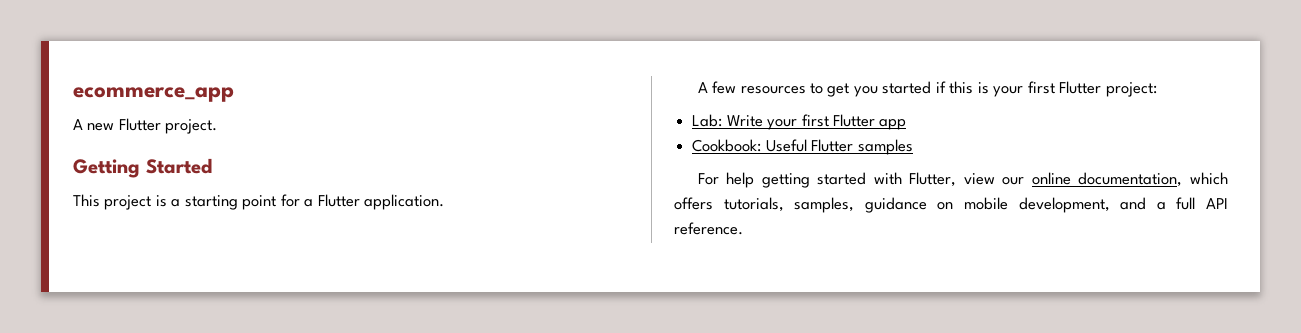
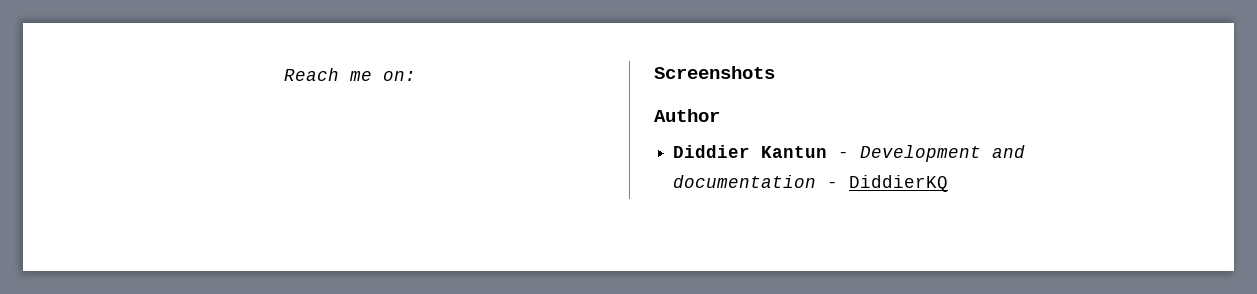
- ecommerce_app
- A new Flutter project.
- Getting Started
- This project is a starting point for a Flutter application.
- A few resources to get you started if this is your first Flutter project:
- Lab: Write your first Flutter app
- Cookbook: Useful Flutter samples
- For help getting started with Flutter, view our online documentation, which offers tutorials, samples, guidance on mobile development, and a full API reference.
+ Reach me on:
+ Screenshots
+ Author
+ Diddier Kantun - Development and documentation - DiddierKQ

